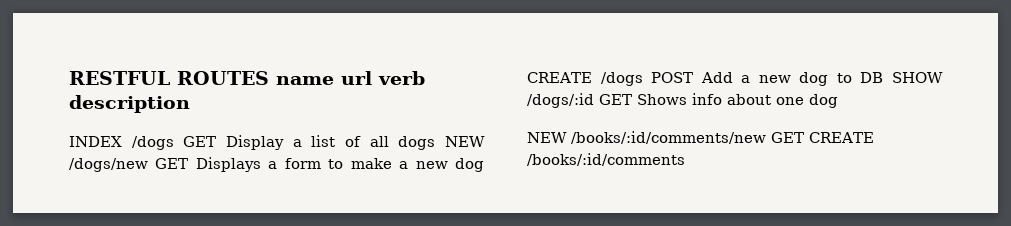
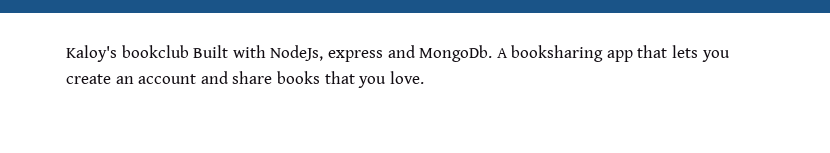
- RESTFUL ROUTES name url verb description
- INDEX /dogs GET Display a list of all dogs NEW /dogs/new GET Displays a form to make a new dog CREATE /dogs POST Add a new dog to DB SHOW /dogs/:id GET Shows info about one dog
- NEW /books/:id/comments/new GET CREATE /books/:id/comments
+ Kaloy's bookclub Built with NodeJs, express and MongoDb. A booksharing app that lets you create an account and share books that you love.

